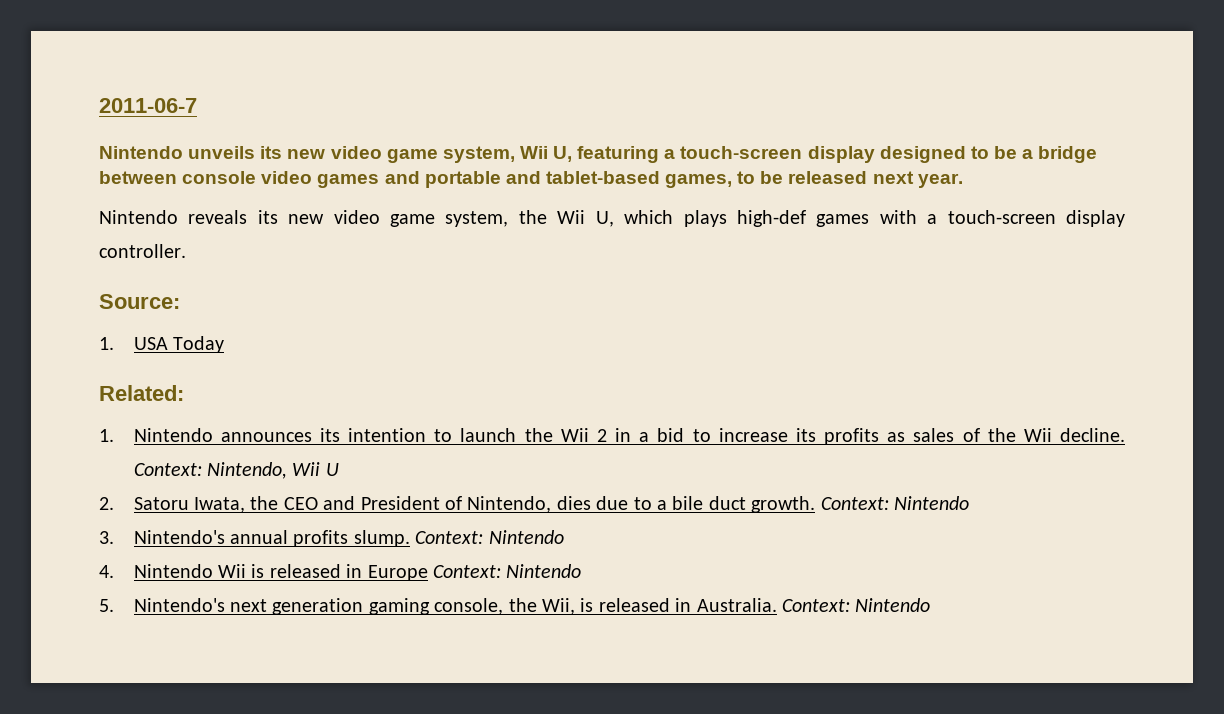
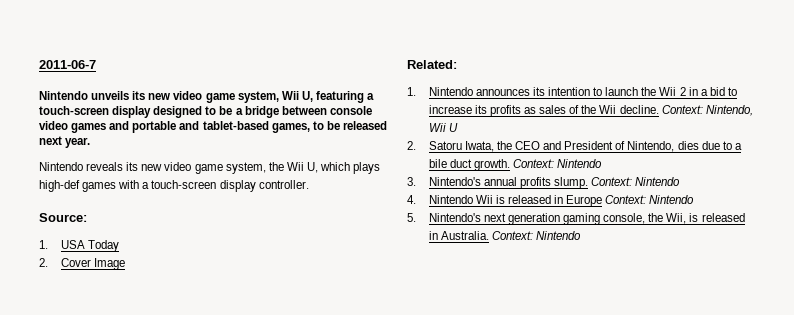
+ 2. Cover Image

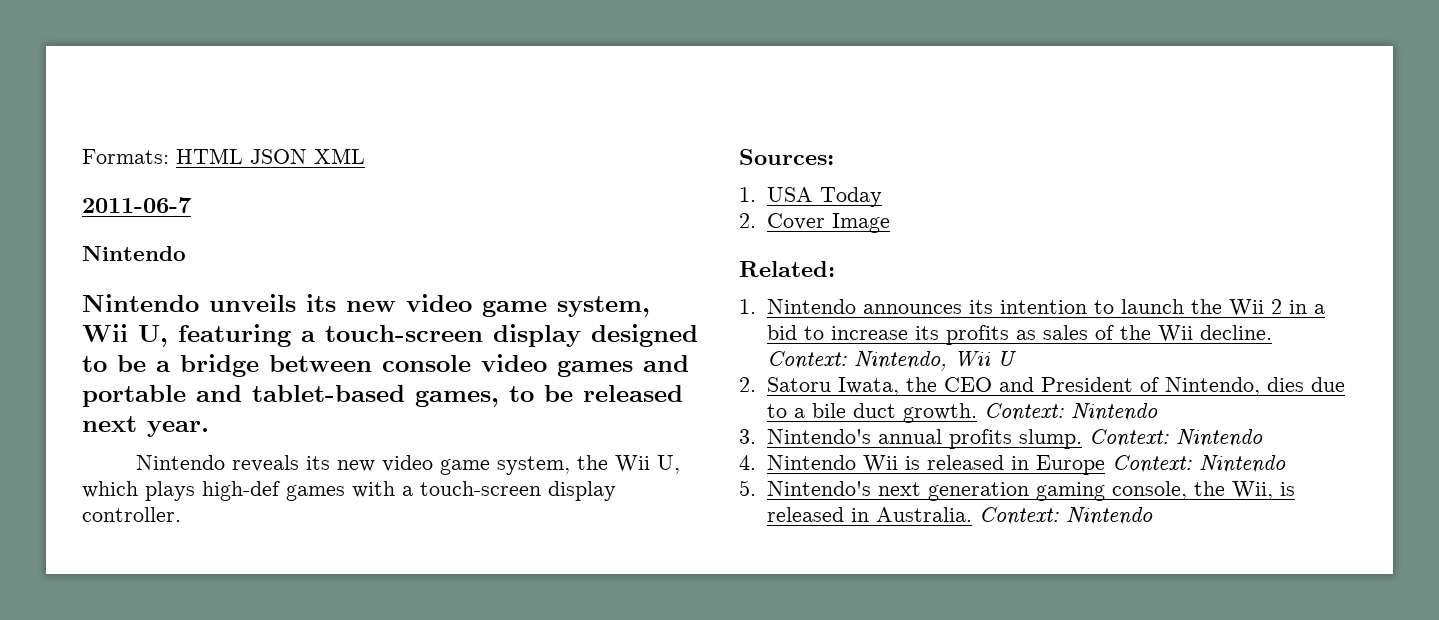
+ Formats: HTML JSON XML
  2011-06-7
+ Nintendo
- Source:
+ Sources:

